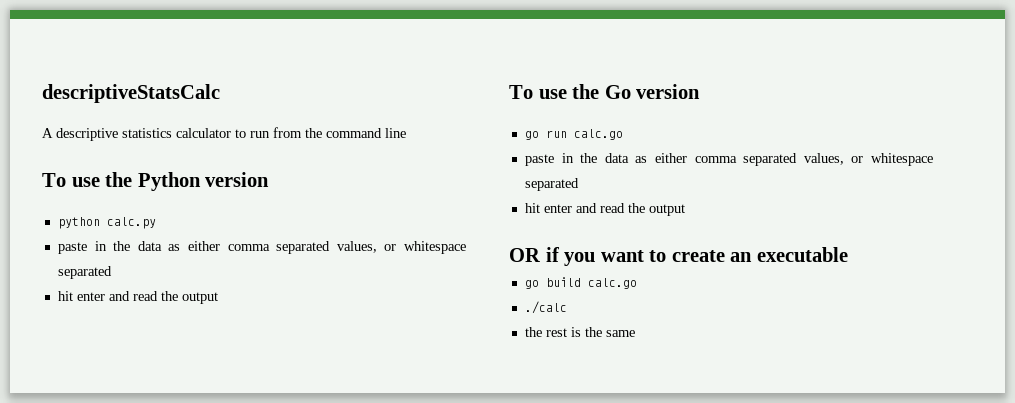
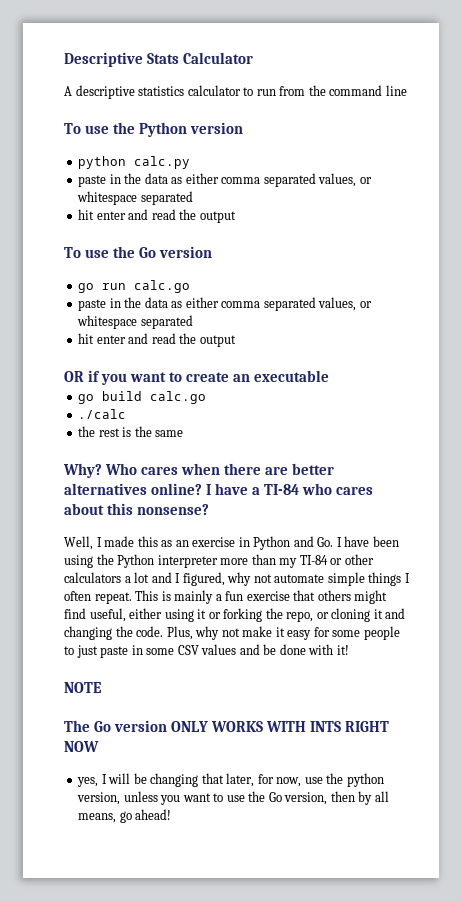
- descriptiveStatsCalc
+ Descriptive Stats Calculator
+ Why? Who cares when there are better alternatives online? I have a TI-84 who cares about this nonsense?
+ Well, I made this as an exercise in Python and Go. I have been using the Python interpreter more than my TI-84 or other calculators a lot and I figured, why not automate simple things I often repeat. This is mainly a fun exercise that others might find useful, either using it or forking the repo, or cloning it and changing the code. Plus, why not make it easy for some people to just paste in some CSV values and be done with it!
+ NOTE
+ The Go version ONLY WORKS WITH INTS RIGHT NOW
+ yes, I will be changing that later, for now, use the python version, unless you want to use the Go version, then by all means, go ahead!

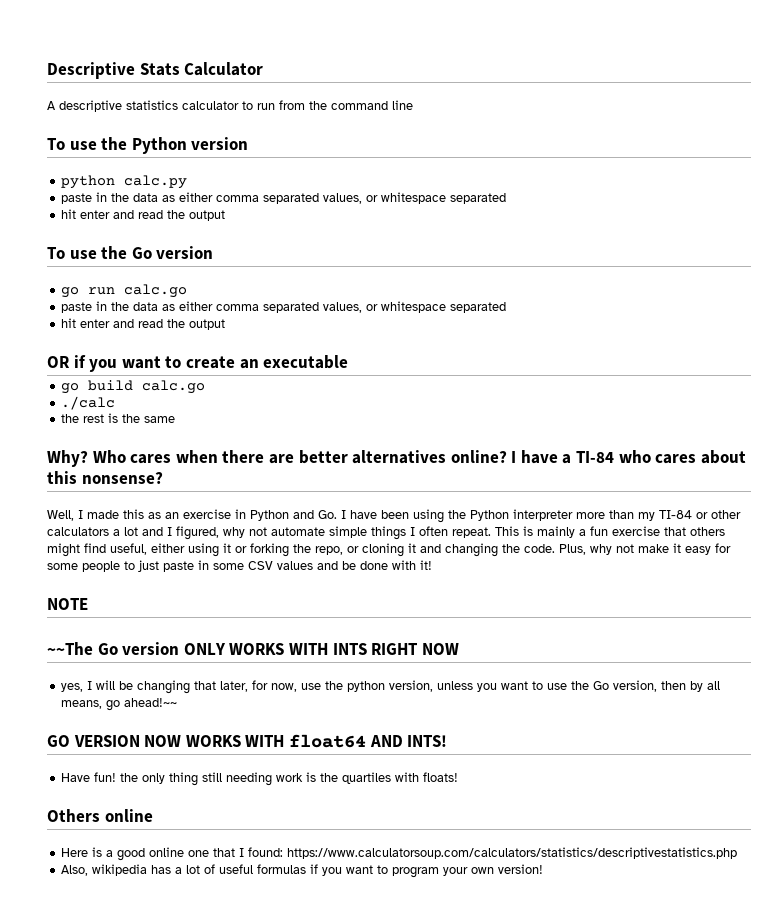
- The Go version ONLY WORKS WITH INTS RIGHT NOW
+ ~~The Go version ONLY WORKS WITH INTS RIGHT NOW
- yes, I will be changing that later, for now, use the python version, unless you want to use the Go version, then by all means, go ahead!
+ yes, I will be changing that later, for now, use the python version, unless you want to use the Go version, then by all means, go ahead!~~
+ GO VERSION NOW WORKS WITH float64 AND INTS!
+ Have fun! the only thing still needing work is the quartiles with floats!
+ Others online
+ Here is a good online one that I found: https://www.calculatorsoup.com/calculators/statistics/descriptivestatistics.php
+ Also, wikipedia has a lot of useful formulas if you want to program your own version!

